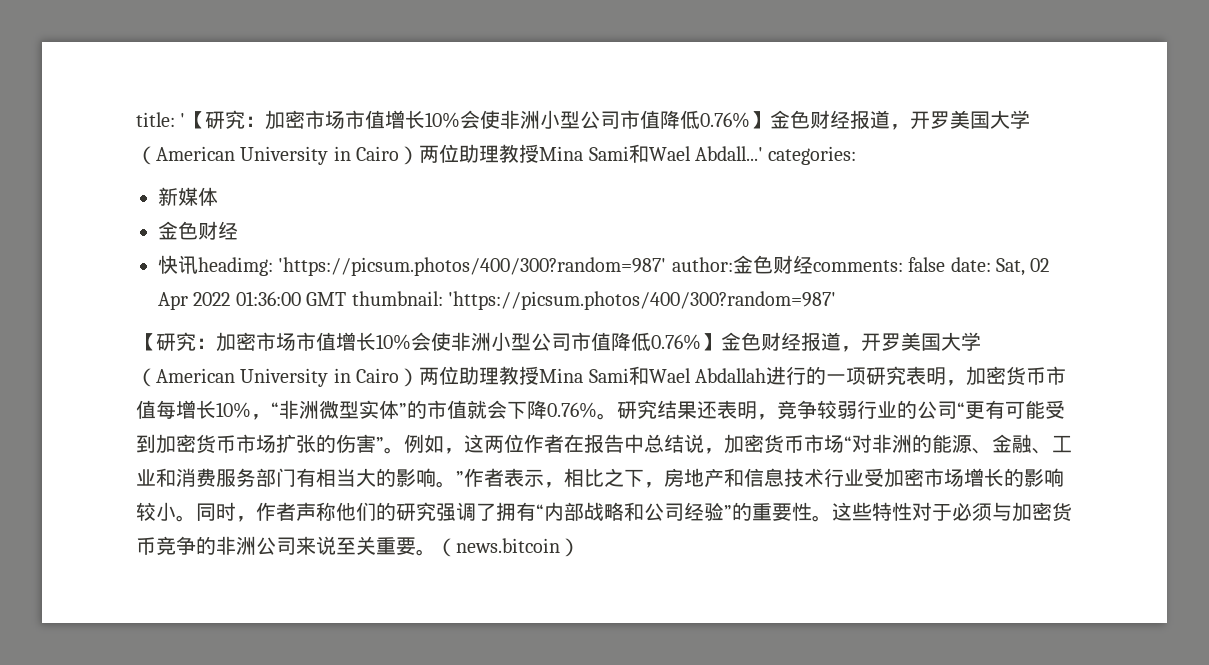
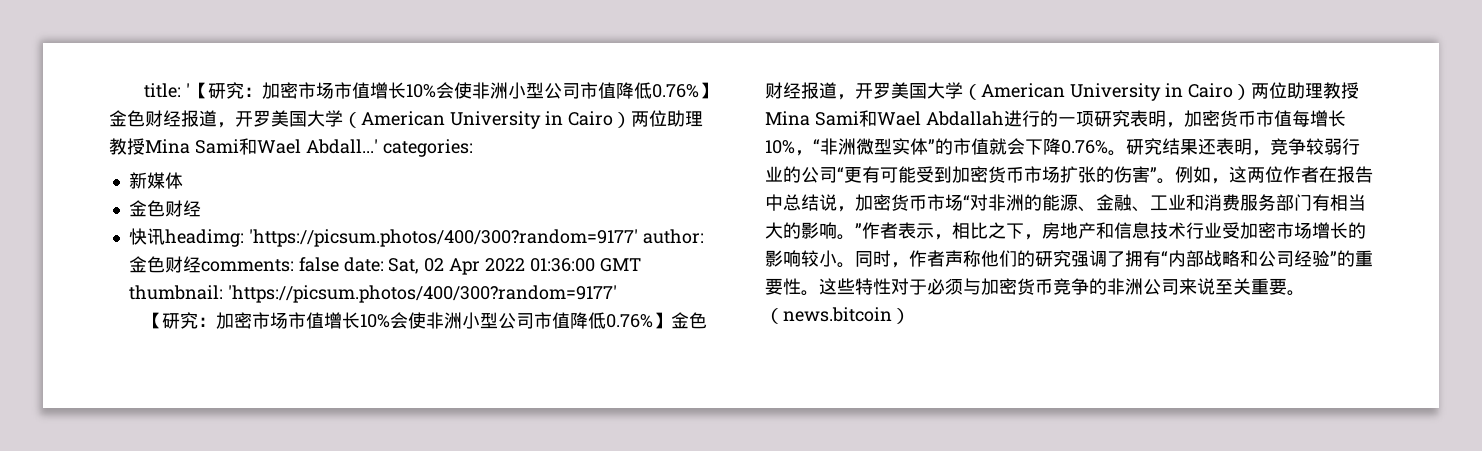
- 快讯headimg: 'https://picsum.photos/400/300?random=987' author:金色财经comments: false date: Sat, 02 Apr 2022 01:36:00 GMT thumbnail: 'https://picsum.photos/400/300?random=987'
+ 快讯headimg: 'https://picsum.photos/400/300?random=9177' author:金色财经comments: false date: Sat, 02 Apr 2022 01:36:00 GMT thumbnail: 'https://picsum.photos/400/300?random=9177'

